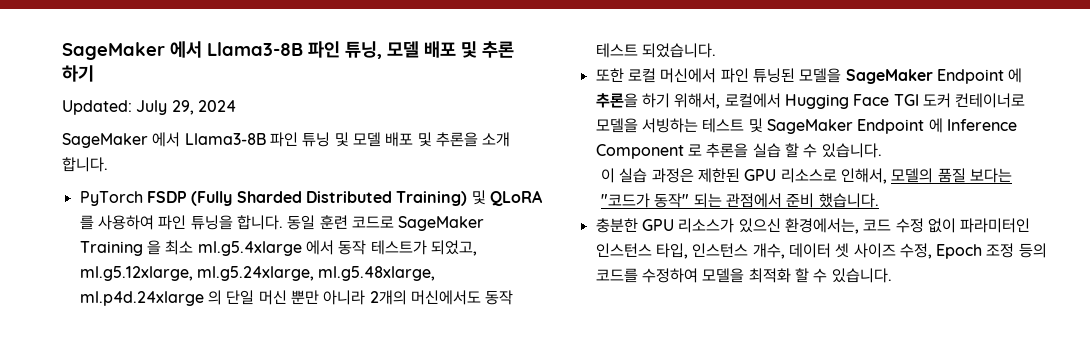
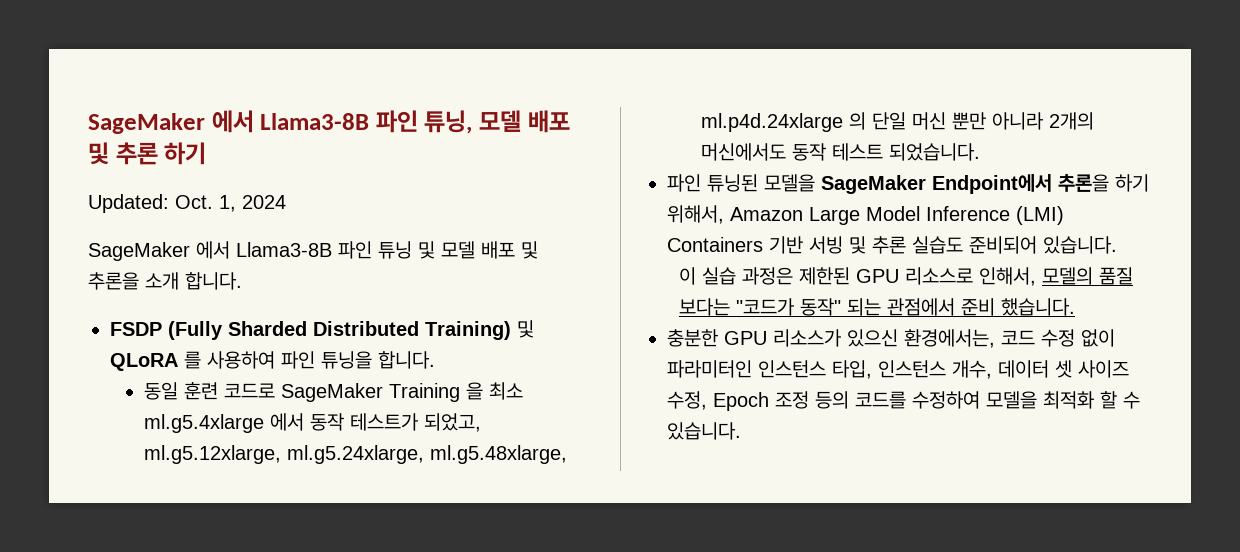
- Updated: July 29, 2024
+ Updated: Oct. 1, 2024
- PyTorch FSDP (Fully Sharded Distributed Training) 및 QLoRA 를 사용하여 파인 튜닝을 합니다. 동일 훈련 코드로 SageMaker Training 을 최소 ml.g5.4xlarge 에서 동작 테스트가 되었고, ml.g5.12xlarge, ml.g5.24xlarge, ml.g5.48xlarge, ml.p4d.24xlarge 의 단일 머신 뿐만 아니라 2개의 머신에서도 동작 테스트 되었습니다.
+ FSDP (Fully Sharded Distributed Training) 및 QLoRA 를 사용하여 파인 튜닝을 합니다.
+ 동일 훈련 코드로 SageMaker Training 을 최소 ml.g5.4xlarge 에서 동작 테스트가 되었고, ml.g5.12xlarge, ml.g5.24xlarge, ml.g5.48xlarge, ml.p4d.24xlarge 의 단일 머신 뿐만 아니라 2개의 머신에서도 동작 테스트 되었습니다.
- 또한 로컬 머신에서 파인 튜닝된 모델을 SageMaker Endpoint 에 추론을 하기 위해서, 로컬에서 Hugging Face TGI 도커 컨테이너로 모델을 서빙하는 테스트 및 SageMaker Endpoint 에 Inference Component 로 추론을 실습 할 수 있습니다.
+ 파인 튜닝된 모델을 SageMaker Endpoint에서 추론을 하기 위해서, Amazon Large Model Inference (LMI) Containers 기반 서빙 및 추론 실습도 준비되어 있습니다.

